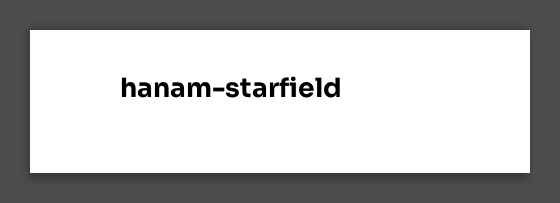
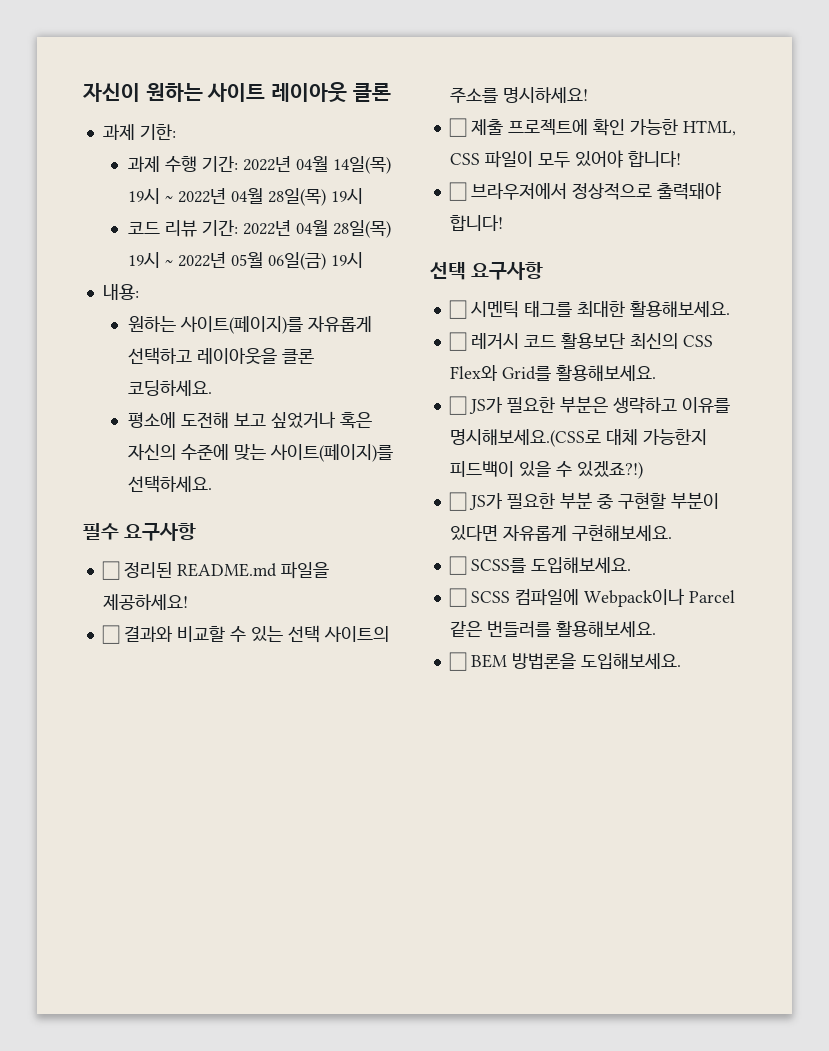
- hanam-starfield
+ 자신이 원하는 사이트 레이아웃 클론
+ 과제 기한:
+ 과제 수행 기간: 2022년 04월 14일(목) 19시 ~ 2022년 04월 28일(목) 19시
+ 코드 리뷰 기간: 2022년 04월 28일(목) 19시 ~ 2022년 05월 06일(금) 19시
+ 내용:
+ 원하는 사이트(페이지)를 자유롭게 선택하고 레이아웃을 클론 코딩하세요.
+ 평소에 도전해 보고 싶었거나 혹은 자신의 수준에 맞는 사이트(페이지)를 선택하세요.
+ 필수 요구사항
+ ☐ 정리된 README.md 파일을 제공하세요!
+ ☐ 결과와 비교할 수 있는 선택 사이트의 주소를 명시하세요!
+ ☐ 제출 프로젝트에 확인 가능한 HTML, CSS 파일이 모두 있어야 합니다!
+ ☐ 브라우저에서 정상적으로 출력돼야 합니다!
+ 선택 요구사항
+ ☐ 시멘틱 태그를 최대한 활용해보세요.
+ ☐ 레거시 코드 활용보단 최신의 CSS Flex와 Grid를 활용해보세요.
+ ☐ JS가 필요한 부분은 생략하고 이유를 명시해보세요.(CSS로 대체 가능한지 피드백이 있을 수 있겠죠?!)
+ ☐ JS가 필요한 부분 중 구현할 부분이 있다면 자유롭게 구현해보세요.
+ ☐ SCSS를 도입해보세요.
+ ☐ SCSS 컴파일에 Webpack이나 Parcel 같은 번들러를 활용해보세요.
+ ☐ BEM 방법론을 도입해보세요.

